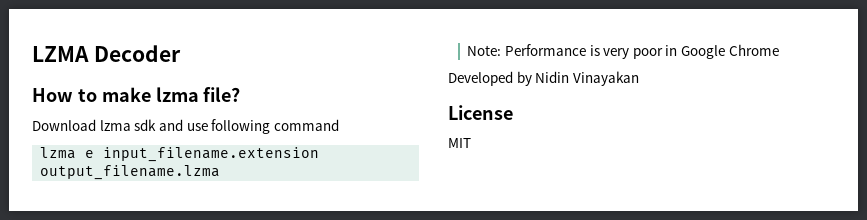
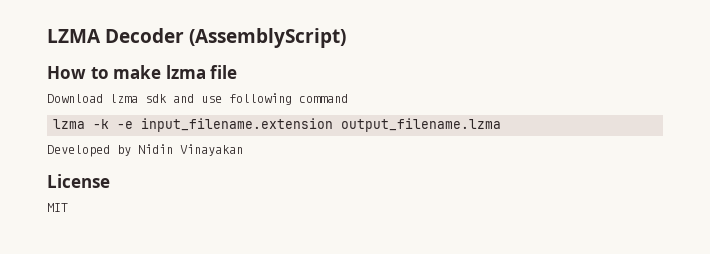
- LZMA Decoder
+ LZMA Decoder (AssemblyScript)
- How to make lzma file?
+ How to make lzma file
- lzma e input_filename.extension output_filename.lzma
+ lzma -k -e input_filename.extension output_filename.lzma
- Note: Performance is very poor in Google Chrome

